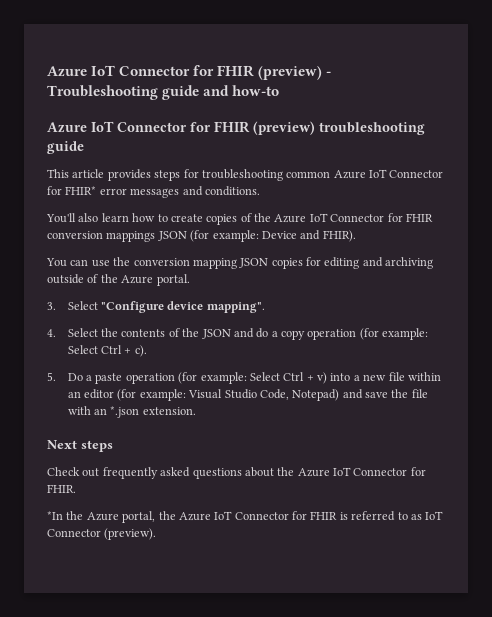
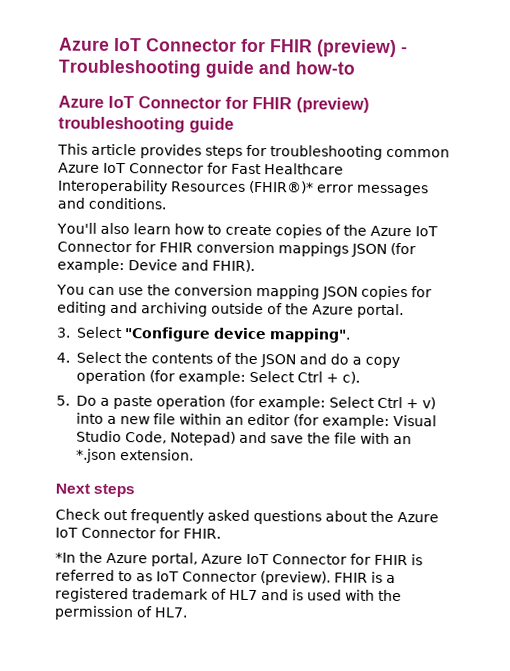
- This article provides steps for troubleshooting common Azure IoT Connector for FHIR* error messages and conditions.
+ This article provides steps for troubleshooting common Azure IoT Connector for Fast Healthcare Interoperability Resources (FHIR®)* error messages and conditions.
- *In the Azure portal, the Azure IoT Connector for FHIR is referred to as IoT Connector (preview).
+ *In the Azure portal, Azure IoT Connector for FHIR is referred to as IoT Connector (preview).
+ FHIR is a registered trademark of HL7 and is used with the permission of HL7.

